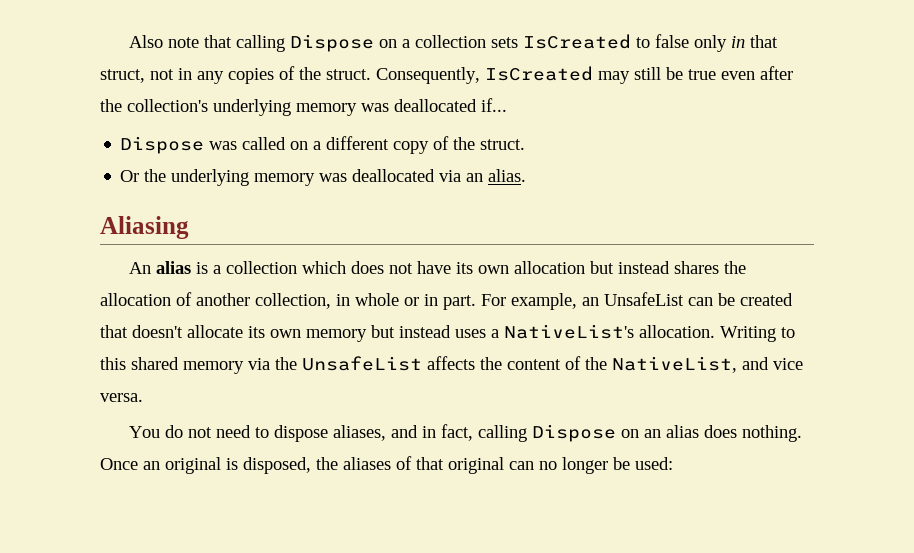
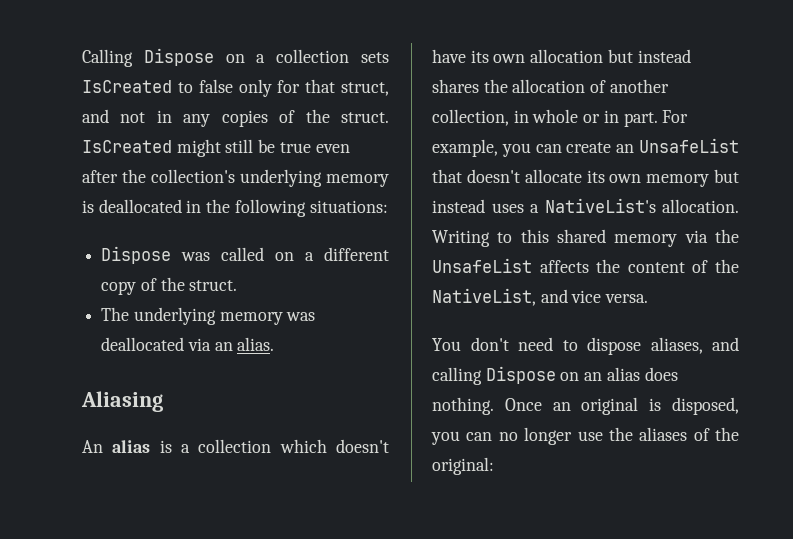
- Also note that calling Dispose on a collection sets IsCreated to false only in that struct, not in any copies of the struct.
+ Calling Dispose on a collection sets IsCreated to false only for that struct, and not in any copies of the struct.
- Consequently, IsCreated may still be true even after the collection's underlying memory was deallocated if...
+ IsCreated might still be true even after the collection's underlying memory is deallocated in the following situations:
- Or the underlying memory was deallocated via an alias.
+ The underlying memory was deallocated via an alias.
- An alias is a collection which does not have its own allocation but instead shares the allocation of another collection, in whole or in part.
+ An alias is a collection which doesn't have its own allocation but instead shares the allocation of another collection, in whole or in part.
- For example, an UnsafeList can be created that doesn't allocate its own memory but instead uses a NativeList's allocation.
+ For example, you can create an UnsafeList that doesn't allocate its own memory but instead uses a NativeList's allocation.
- You do not need to dispose aliases, and in fact, calling Dispose on an alias does nothing.
+ You don't need to dispose aliases, and calling Dispose on an alias does nothing.
- Once an original is disposed, the aliases of that original can no longer be used:
+ Once an original is disposed, you can no longer use the aliases of the original:

